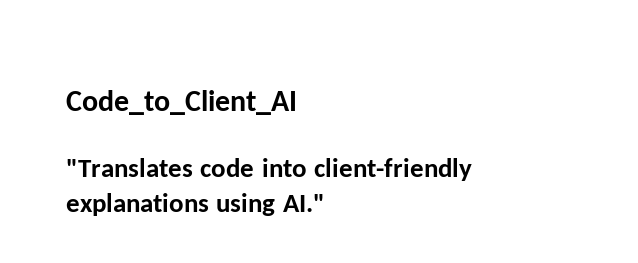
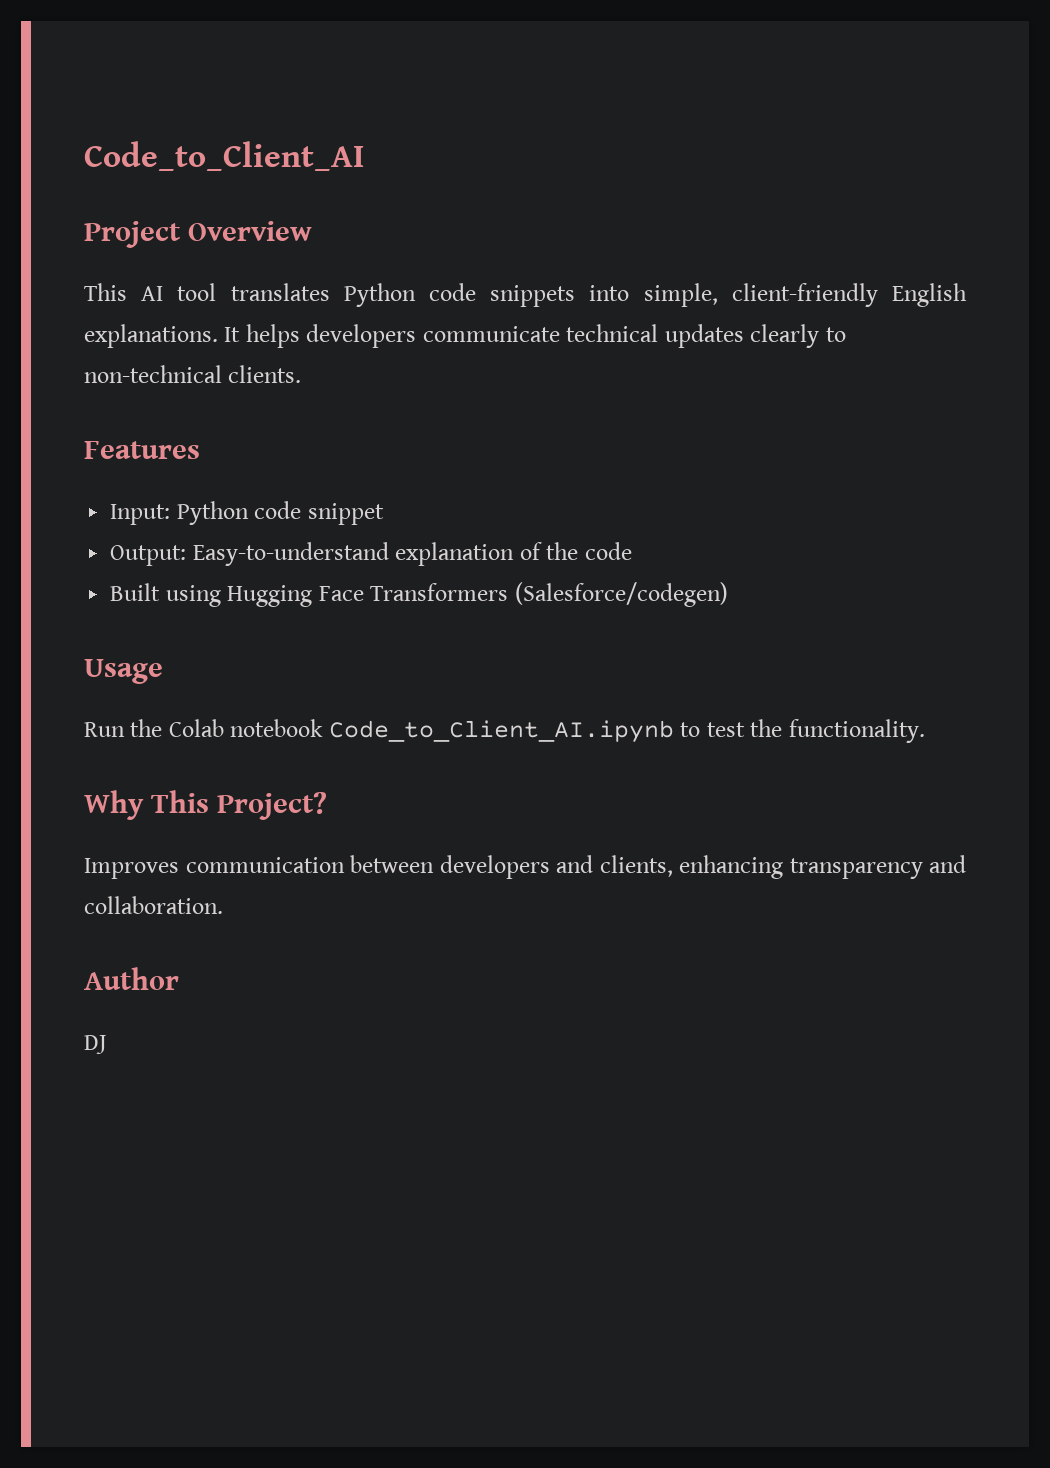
- "Translates code into client-friendly explanations using AI."
+ Project Overview
+ This AI tool translates Python code snippets into simple, client-friendly English explanations. It helps developers communicate technical updates clearly to non-technical clients.
+ Features
+ Input: Python code snippet
+ Output: Easy-to-understand explanation of the code
+ Built using Hugging Face Transformers (Salesforce/codegen)
+ Usage
+ Run the Colab notebook Code_to_Client_AI.ipynb to test the functionality.
+ Why This Project?
+ Improves communication between developers and clients, enhancing transparency and collaboration.
+ Author
+ DJ

